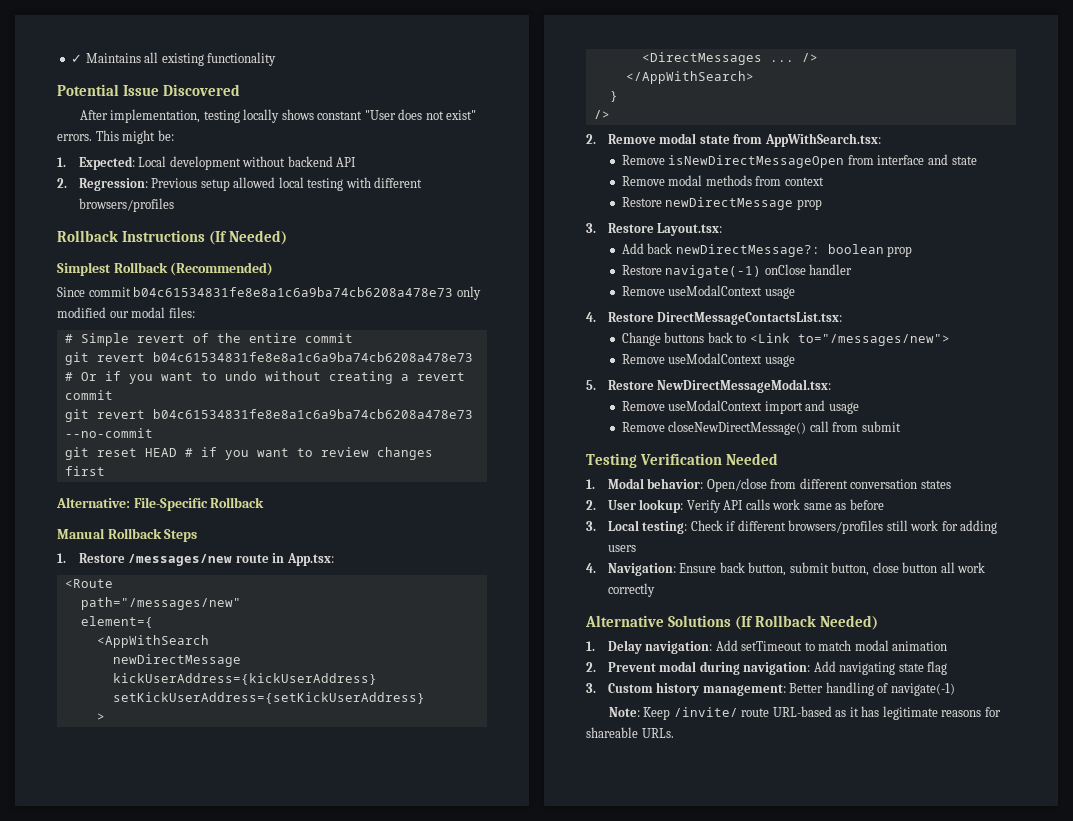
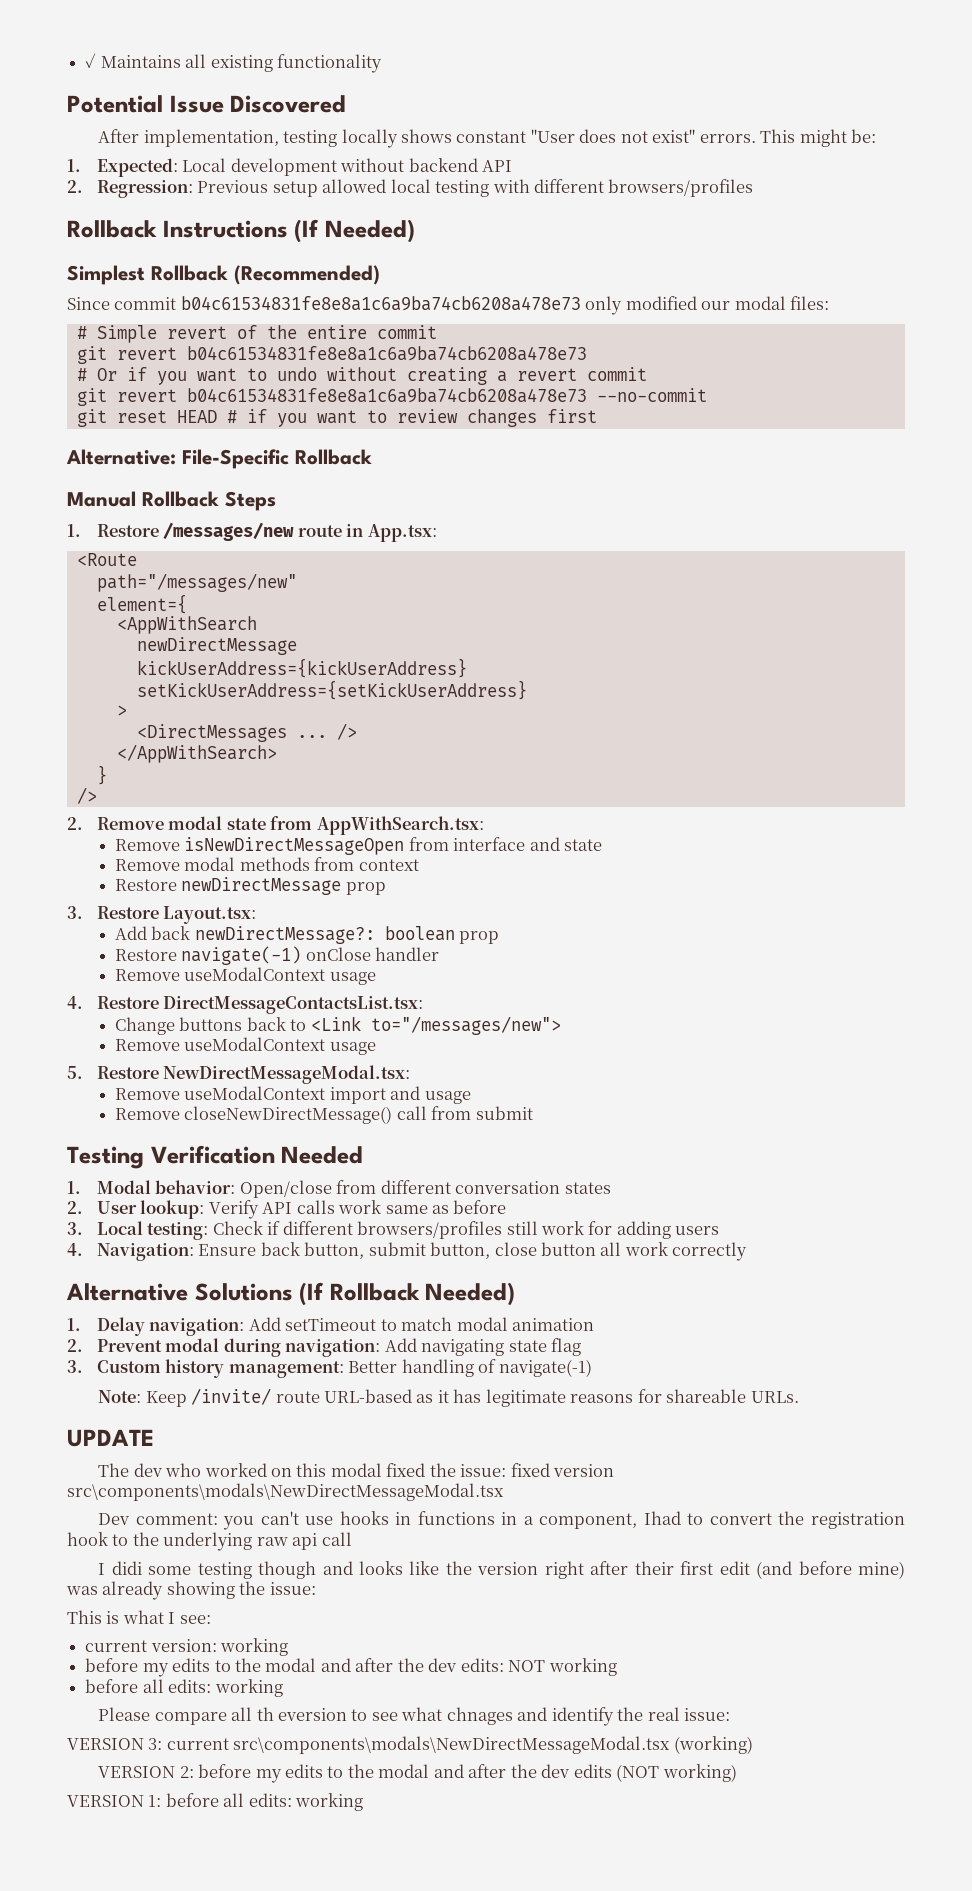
+ UPDATE
+ The dev who worked on this modal fixed the issue: fixed version src\components\modals\NewDirectMessageModal.tsx
+ Dev comment: you can't use hooks in functions in a component, Ihad to convert the registration hook to the underlying raw api call
+ I didi some testing though and looks like the version right after their first edit (and before mine) was already showing the issue:
+ This is what I see:
+ current version: working
+ before my edits to the modal and after the dev edits: NOT working
+ before all edits: working
+ Please compare all th eversion to see what chnages and identify the real issue:
+ VERSION 3: current src\components\modals\NewDirectMessageModal.tsx (working)
+ VERSION 2: before my edits to the modal and after the dev edits (NOT working)
+ VERSION 1: before all edits: working

